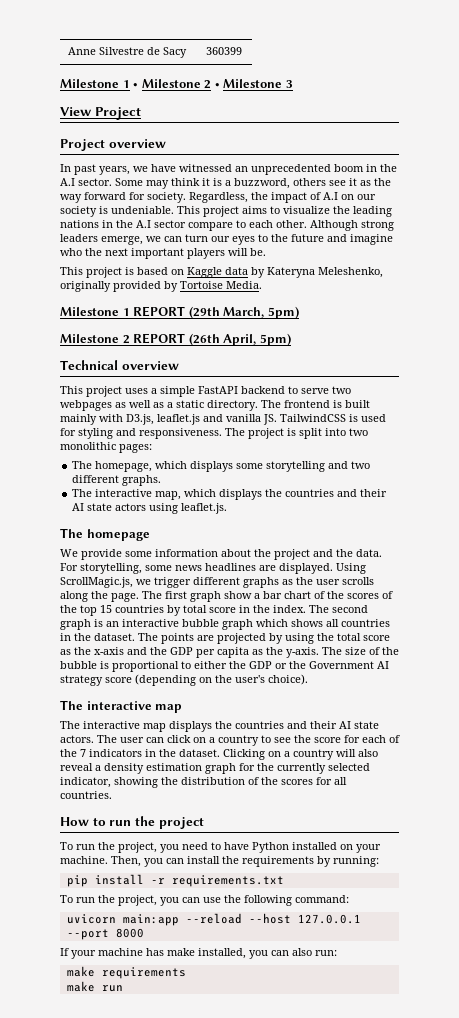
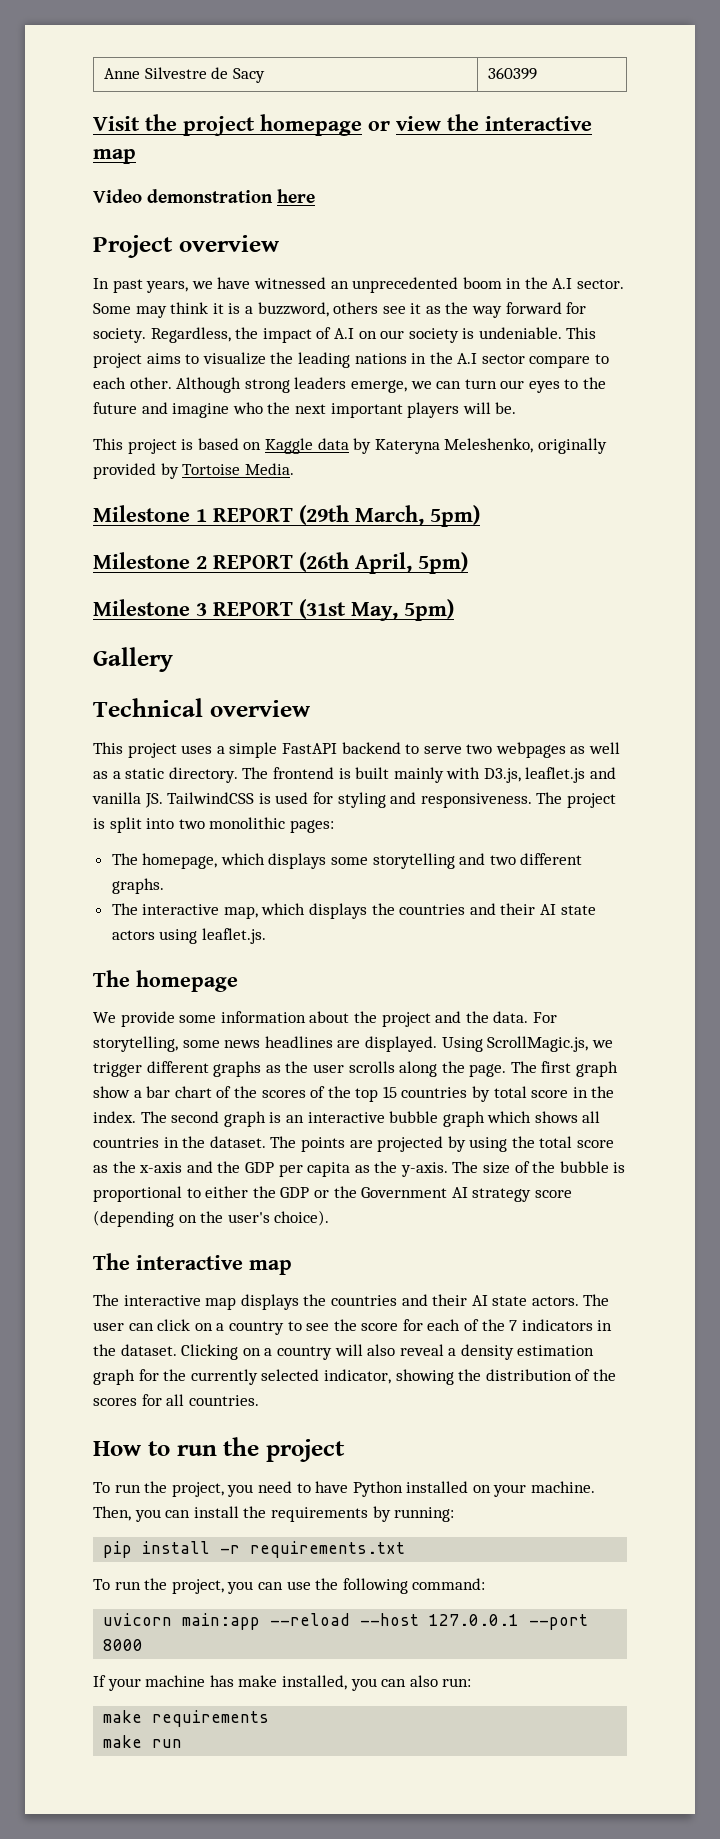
- Milestone 1 • Milestone 2 • Milestone 3
- View Project
+ Visit the project homepage or view the interactive map
+ Video demonstration here
+ Milestone 3 REPORT (31st May, 5pm)
+ Gallery

